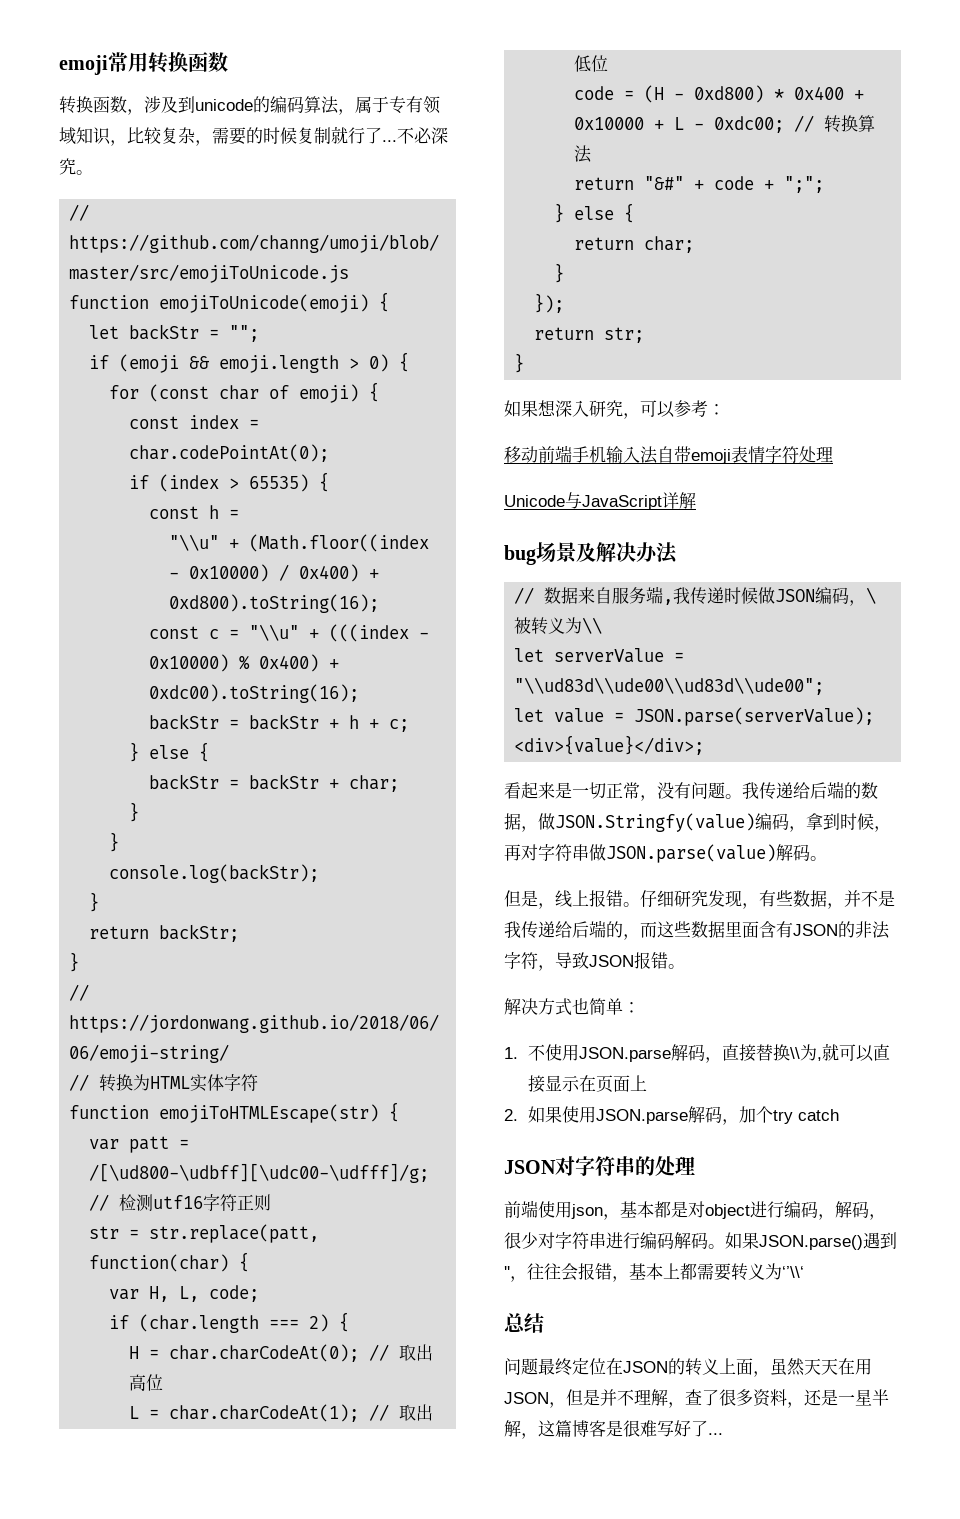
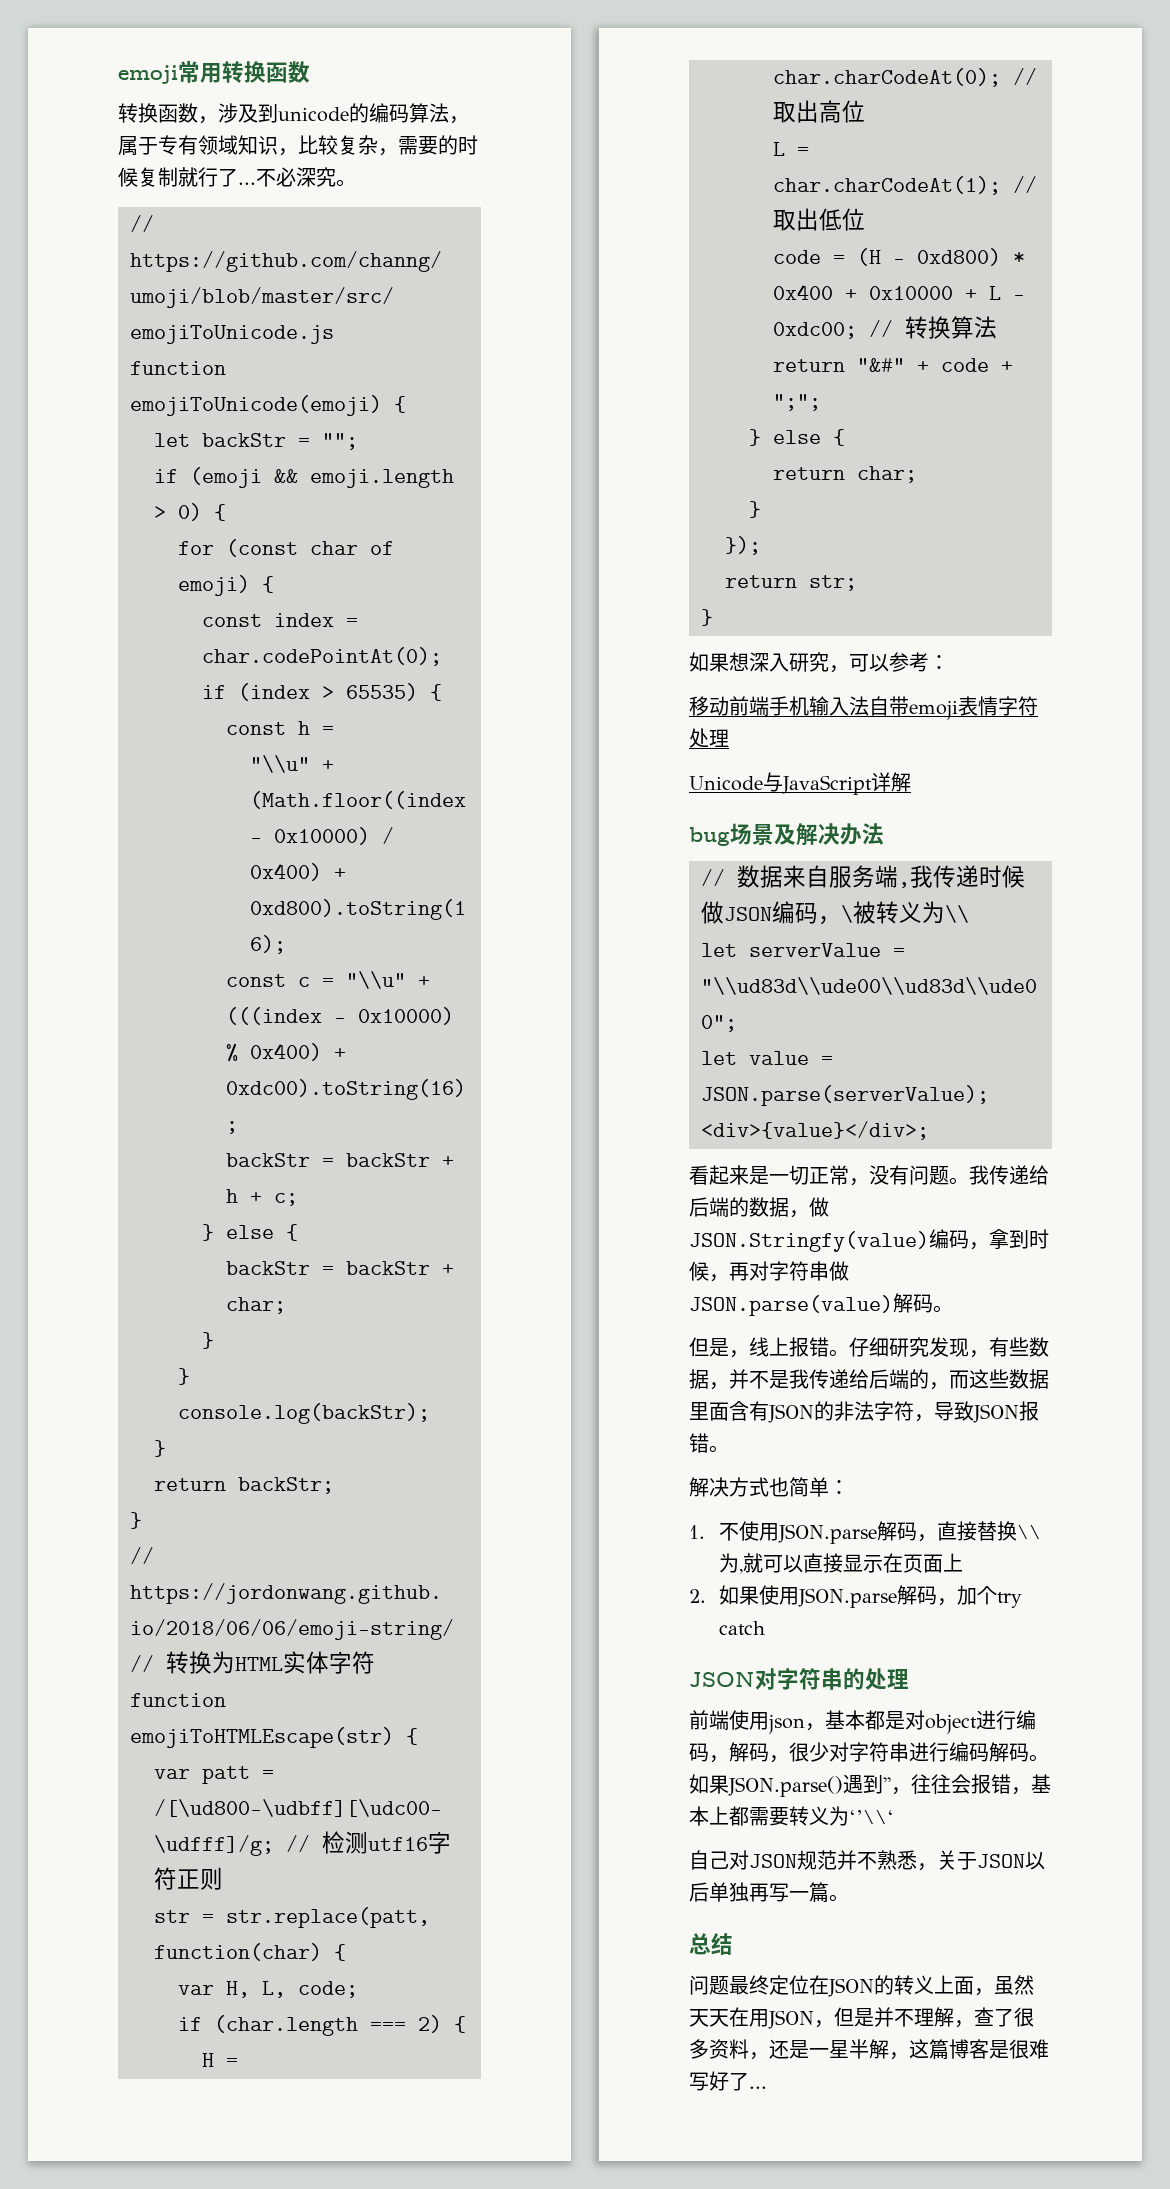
+ 自己对JSON规范并不熟悉，关于JSON以后单独再写一篇。

